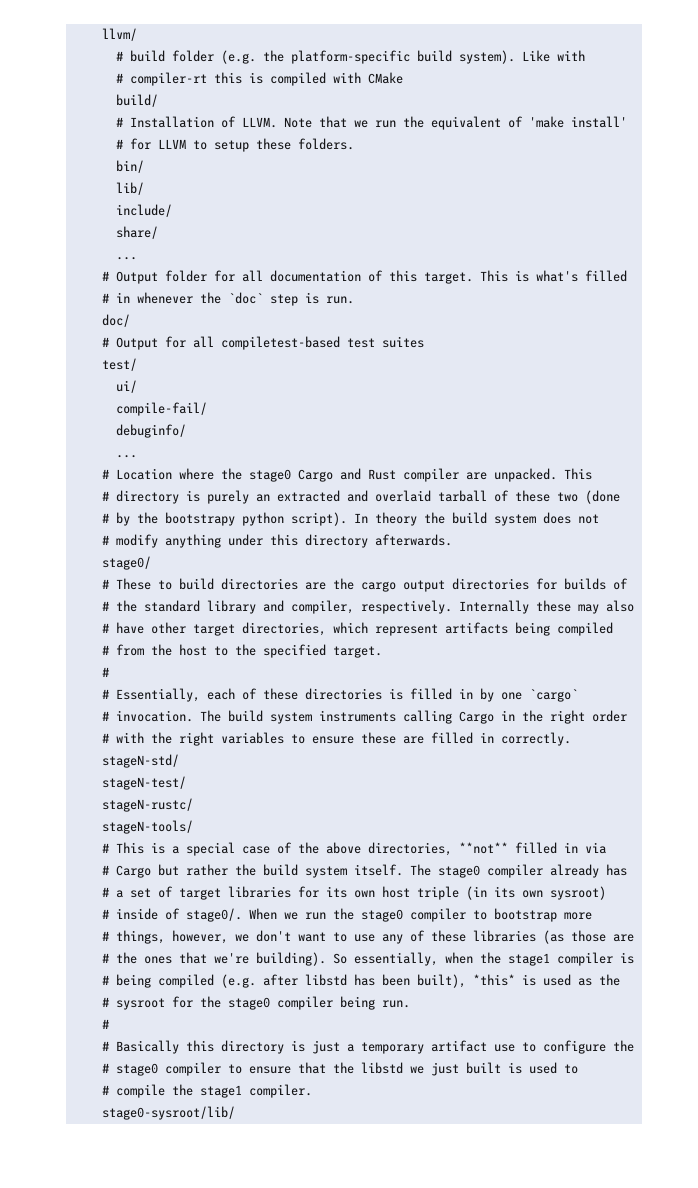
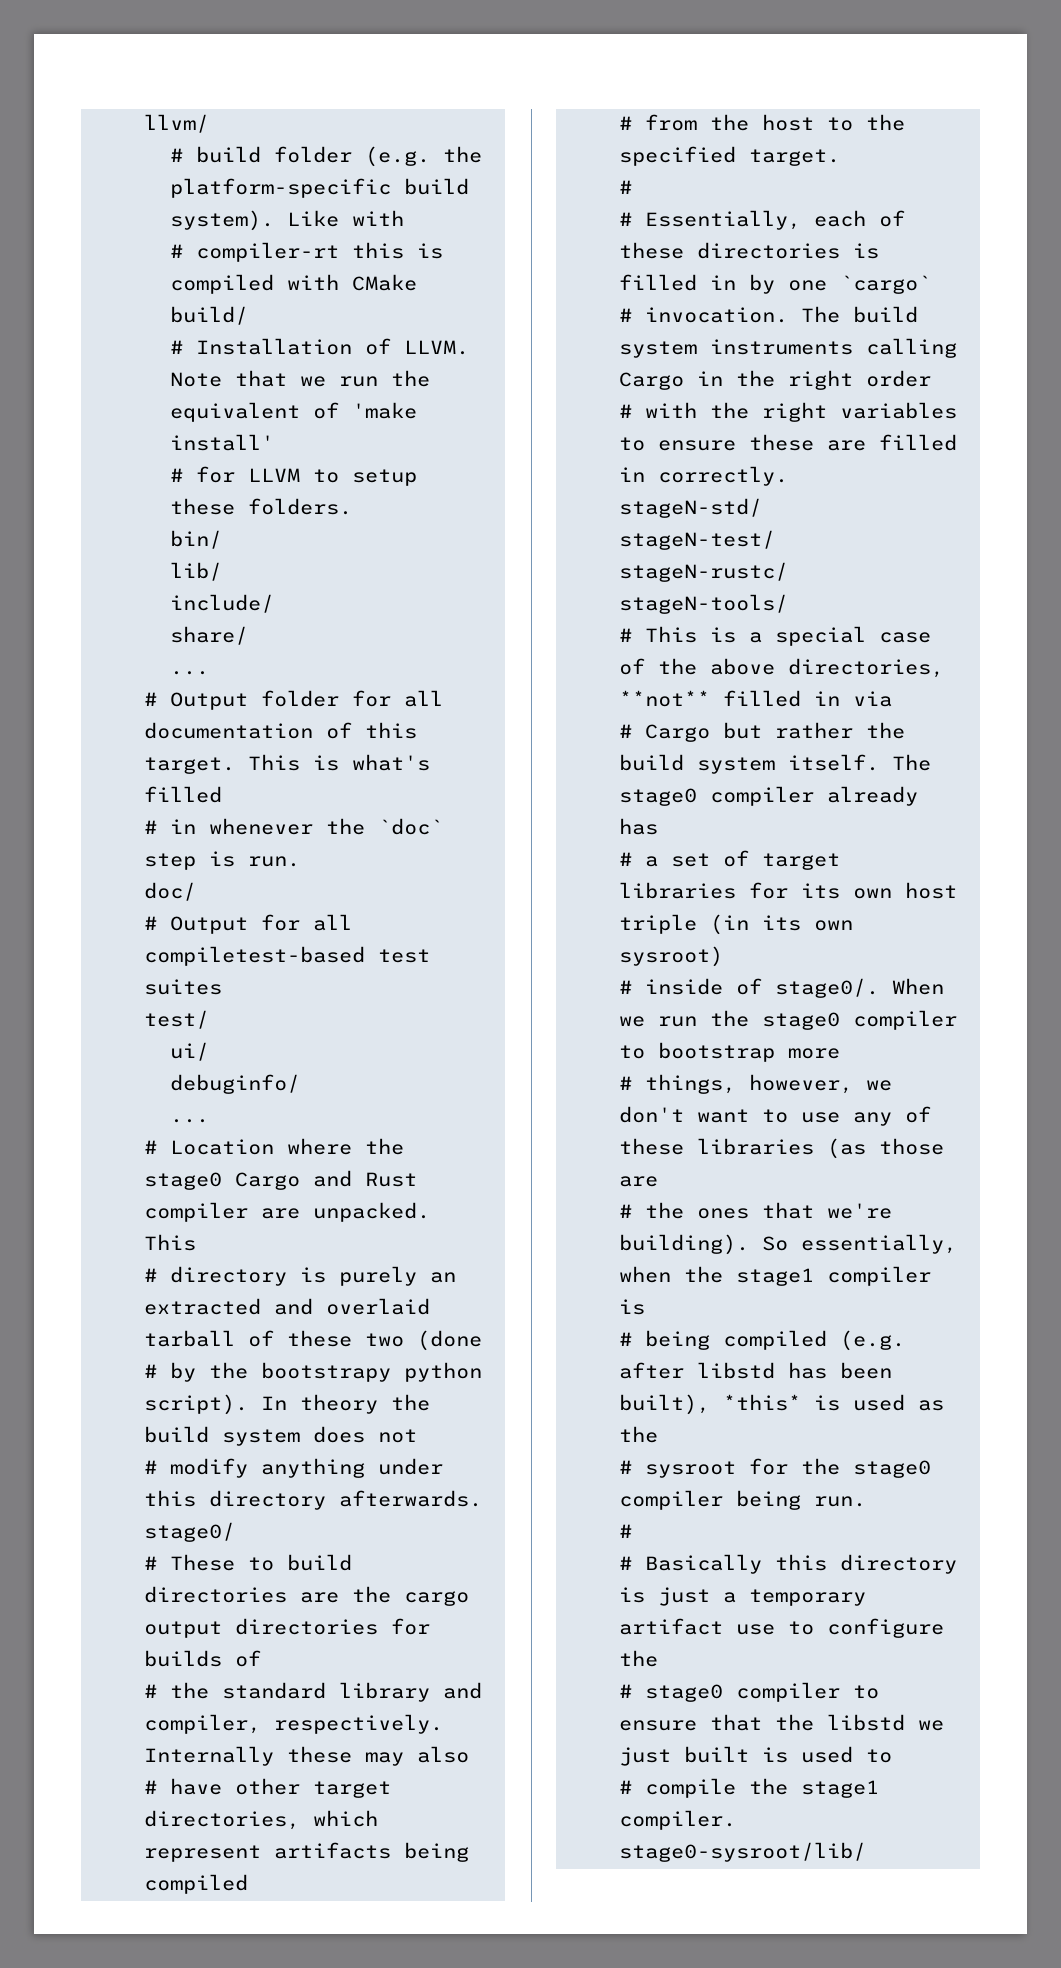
- compile-fail/

